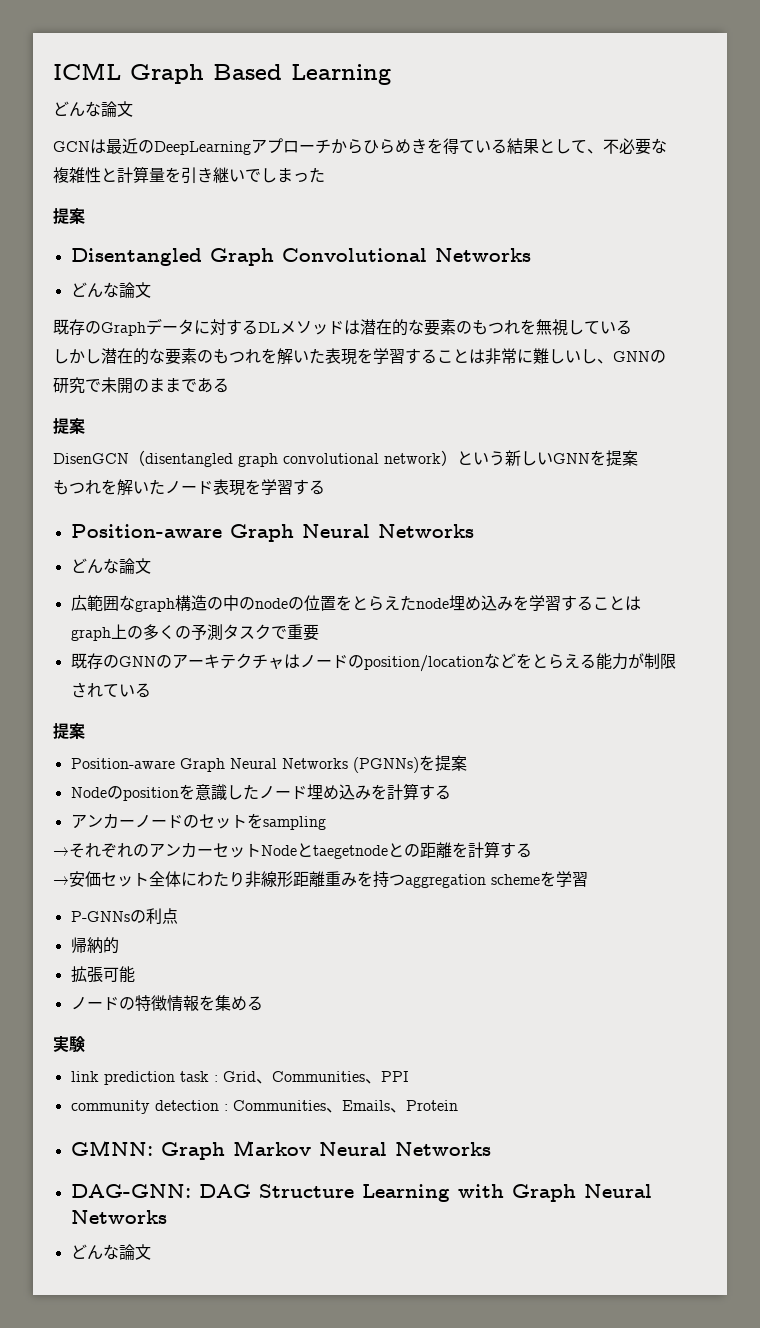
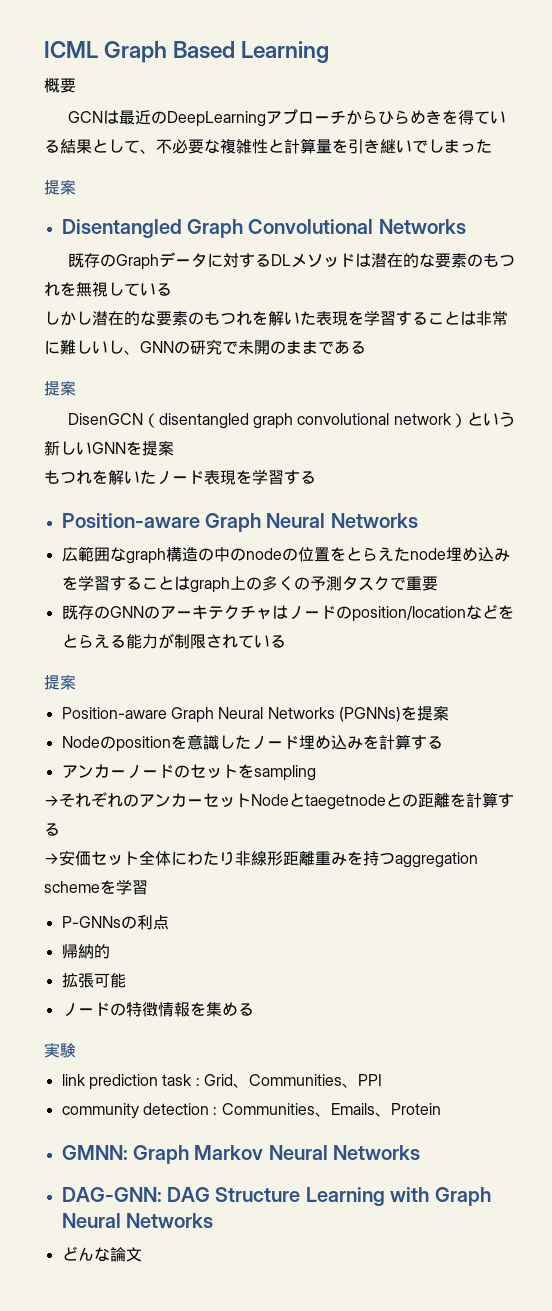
  ICML Graph Based Learning
- どんな論文
+ 概要
  Disentangled Graph Convolutional Networks
- どんな論文
  もつれを解いたノード表現を学習する
  Position-aware Graph Neural Networks
- どんな論文

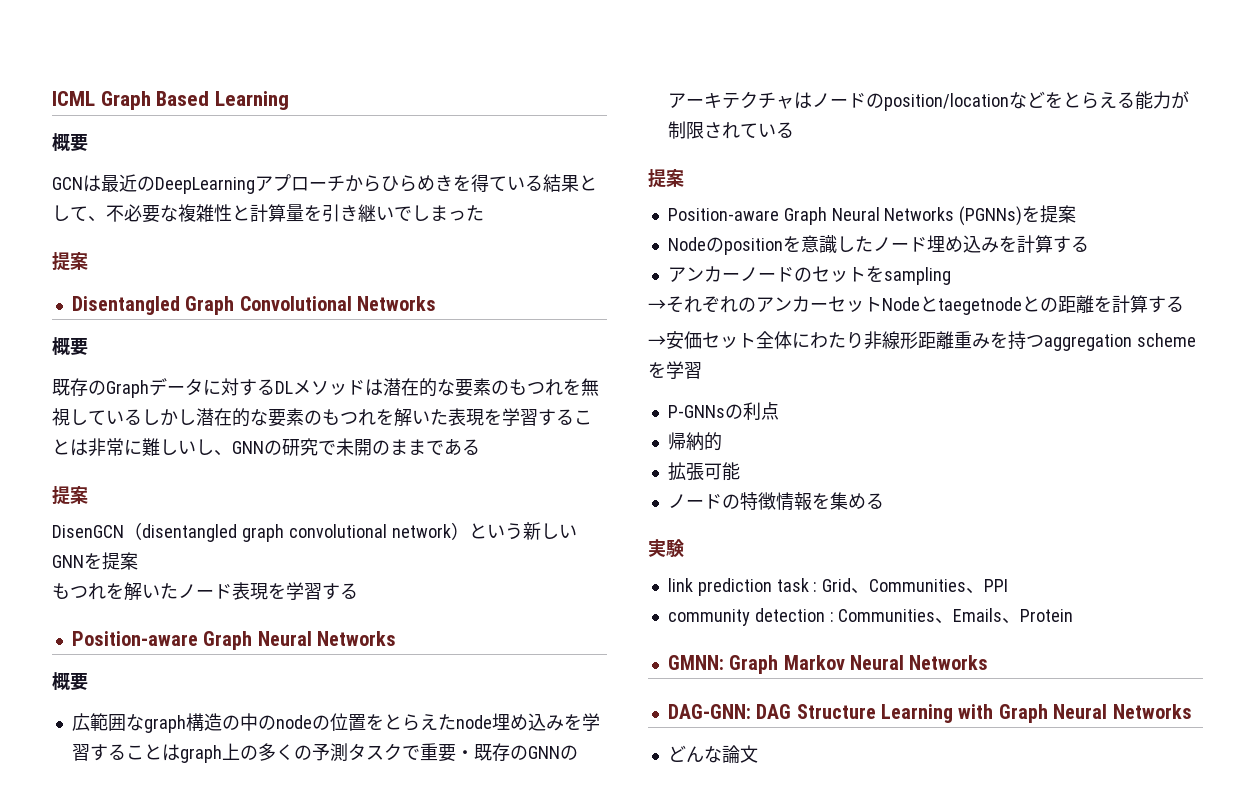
  Disentangled Graph Convolutional Networks
+ 概要
- 既存のGraphデータに対するDLメソッドは潜在的な要素のもつれを無視している
- しかし潜在的な要素のもつれを解いた表現を学習することは非常に難しいし、GNNの研究で未開のままである
+ 既存のGraphデータに対するDLメソッドは潜在的な要素のもつれを無視しているしかし潜在的な要素のもつれを解いた表現を学習することは非常に難しいし、GNNの研究で未開のままである
  もつれを解いたノード表現を学習する
  Position-aware Graph Neural Networks
+ 概要
- 広範囲なgraph構造の中のnodeの位置をとらえたnode埋め込みを学習することはgraph上の多くの予測タスクで重要
- 既存のGNNのアーキテクチャはノードのposition/locationなどをとらえる能力が制限されている
+ 広範囲なgraph構造の中のnodeの位置をとらえたnode埋め込みを学習することはgraph上の多くの予測タスクで重要・既存のGNNのアーキテクチャはノードのposition/locationなどをとらえる能力が制限されている

